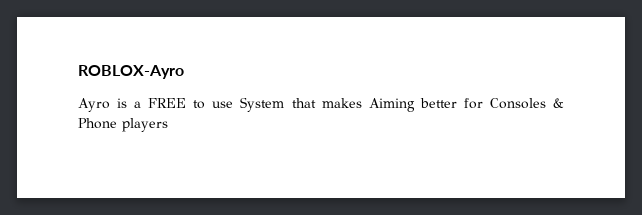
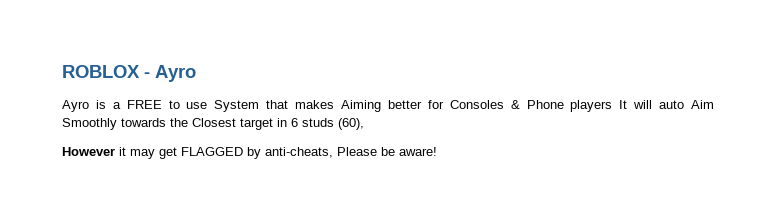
- ROBLOX-Ayro
+ ROBLOX - Ayro
- Ayro is a FREE to use System that makes Aiming better for Consoles & Phone players
+ Ayro is a FREE to use System that makes Aiming better for Consoles & Phone players It will auto Aim Smoothly towards the Closest target in 6 studs (60),
+ However it may get FLAGGED by anti-cheats, Please be aware!

